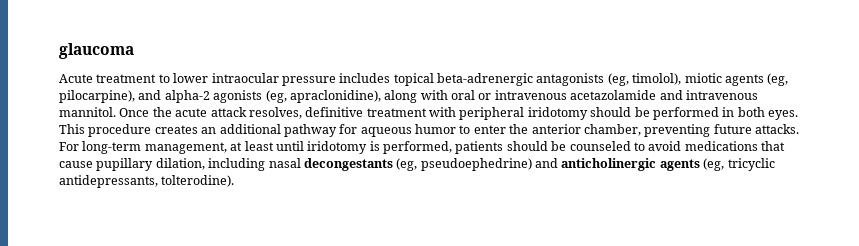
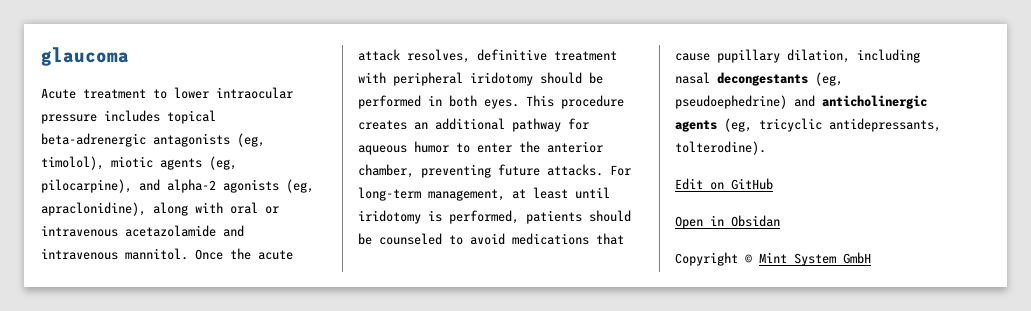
+ Edit on GitHub
+ Open in Obsidan
+ Copyright © Mint System GmbH

